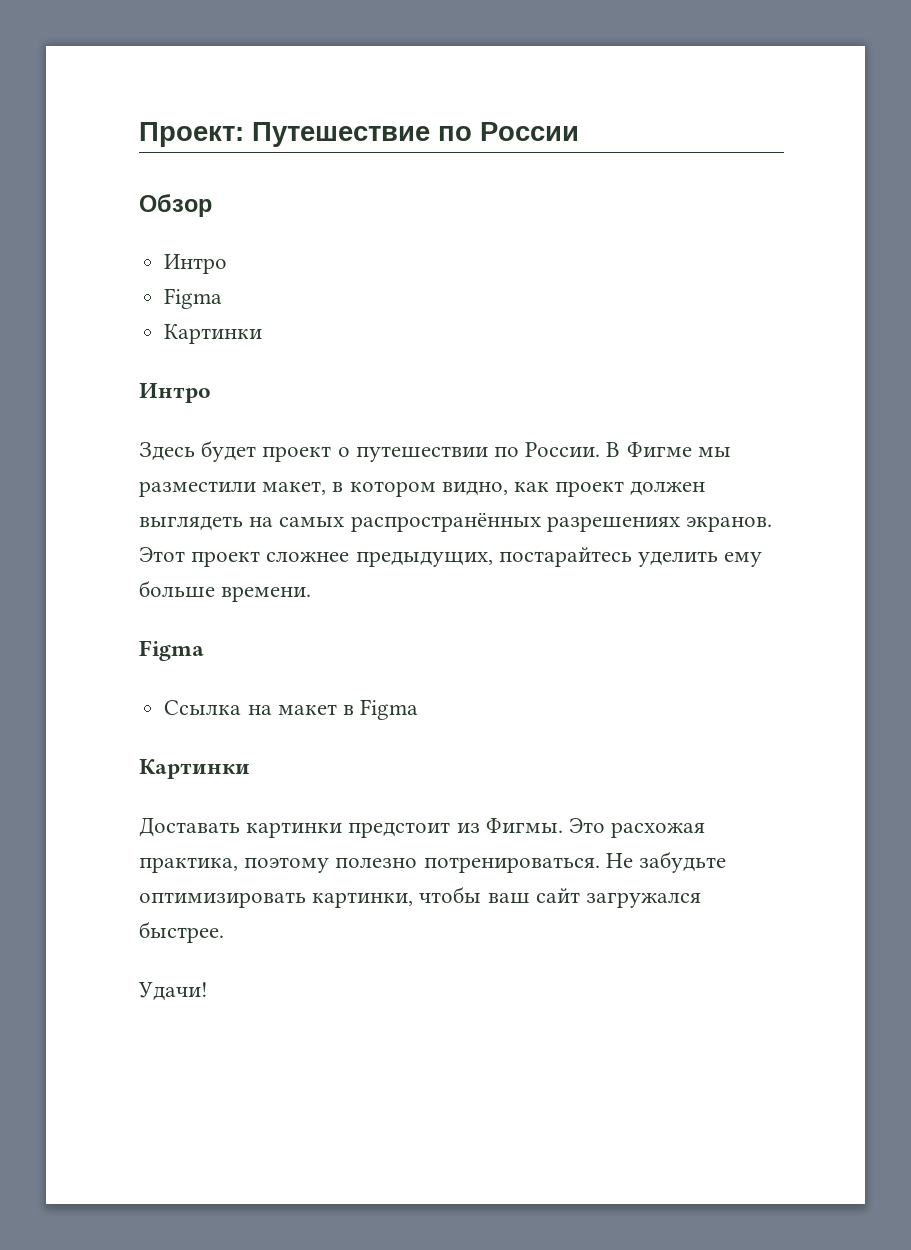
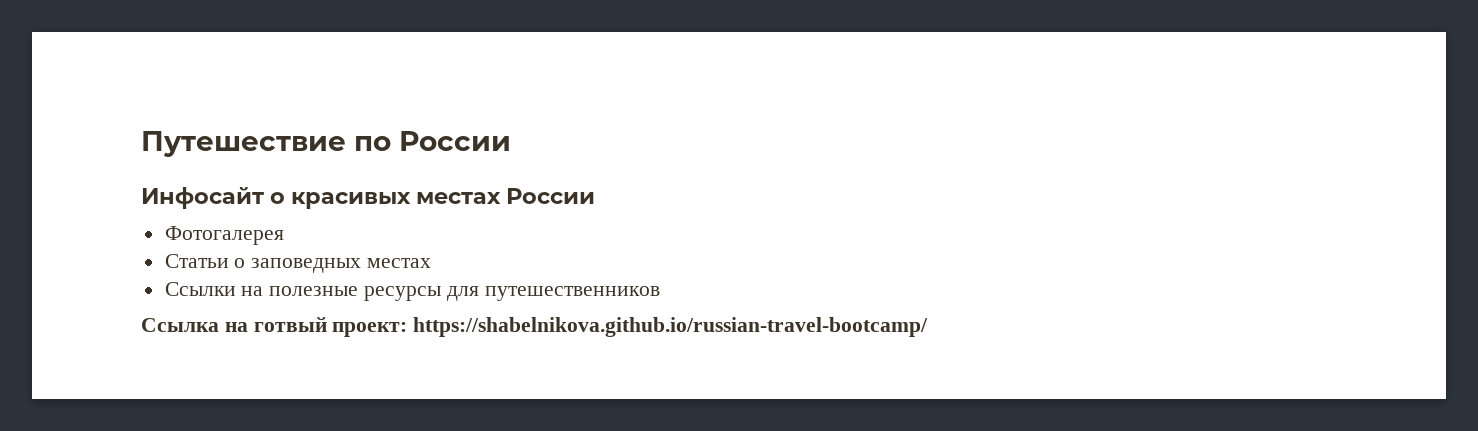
- Проект: Путешествие по России
+ Путешествие по России
- Обзор
- Интро
- Figma
- Картинки
- Интро
- Здесь будет проект о путешествии по России. В Фигме мы разместили макет, в котором видно, как проект должен выглядеть на самых распространённых разрешениях экранов. Этот проект сложнее предыдущих, постарайтесь уделить ему больше времени.
- Figma
- Ссылка на макет в Figma
- Картинки
- Доставать картинки предстоит из Фигмы. Это расхожая практика, поэтому полезно потренироваться. Не забудьте оптимизировать картинки, чтобы ваш сайт загружался быстрее.
- Удачи!
+ Инфосайт о красивых местах России
+ Фотогалерея
+ Статьи о заповедных местах
+ Ссылки на полезные ресурсы для путешественников
+ Ссылка на готвый проект: https://shabelnikova.github.io/russian-travel-bootcamp/

